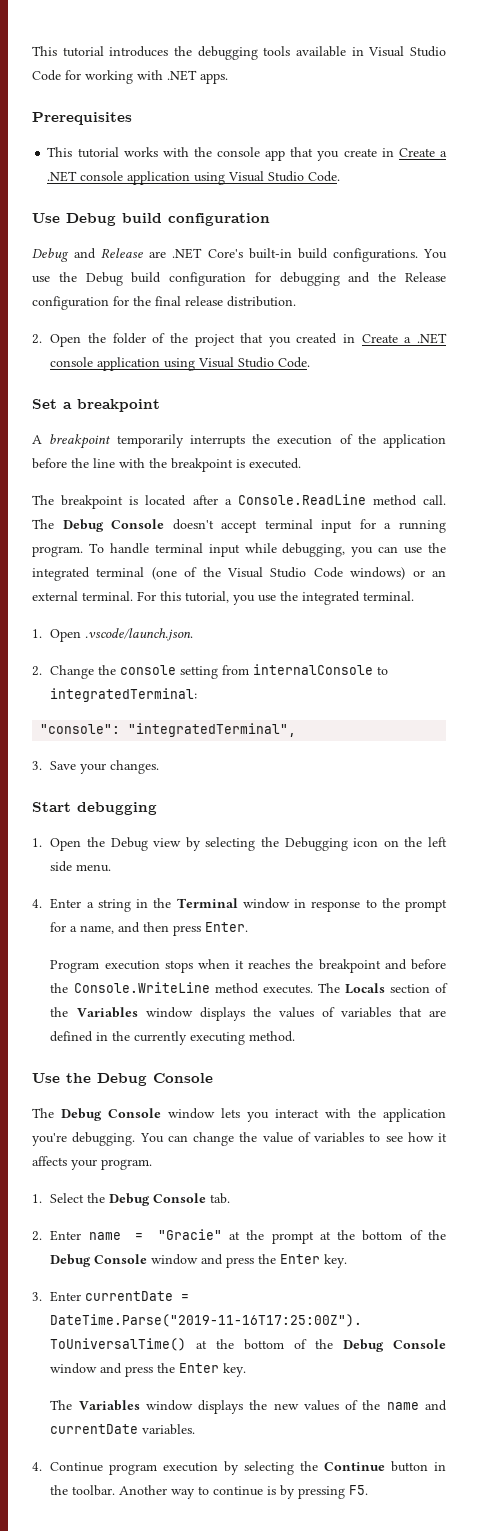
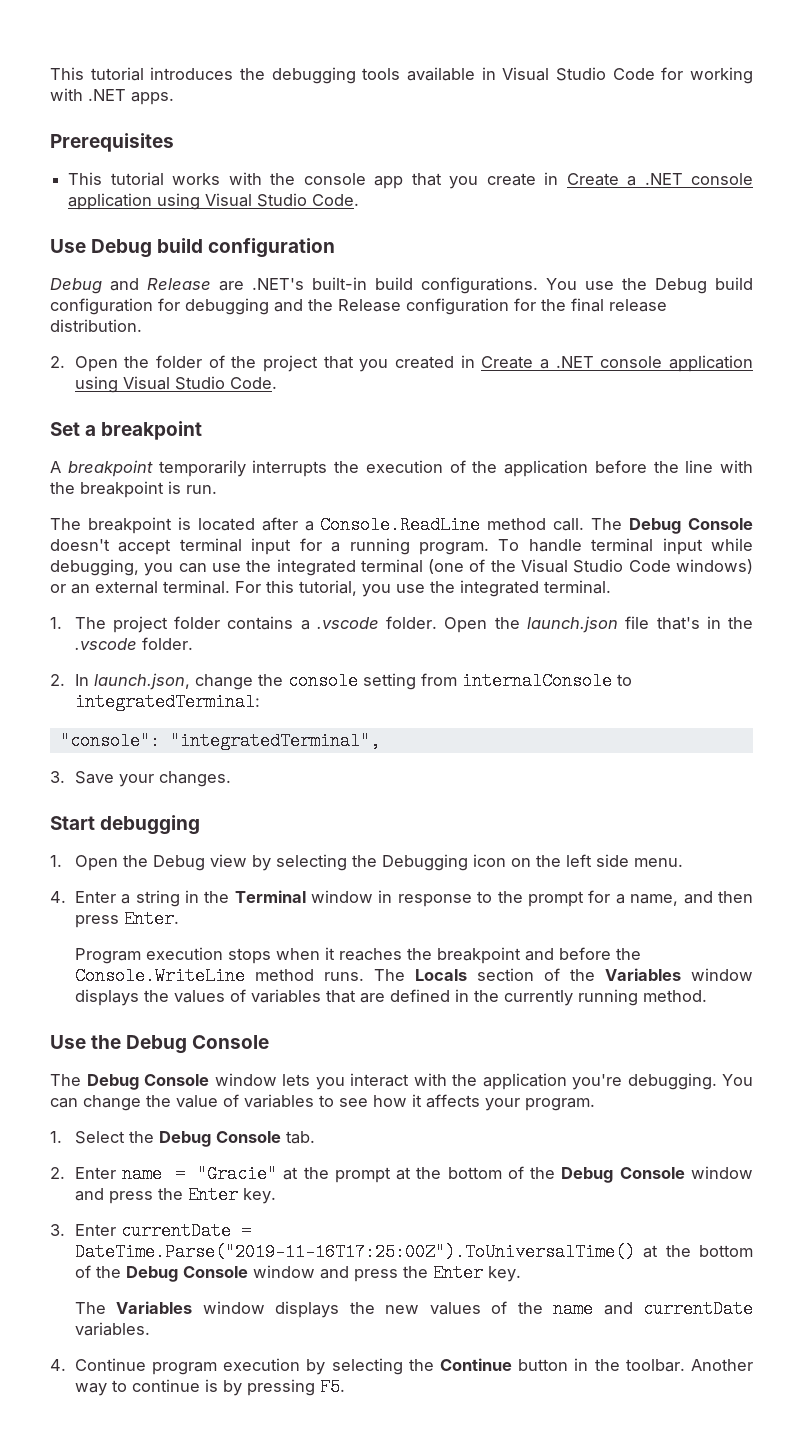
- Debug and Release are .NET Core's built-in build configurations.
+ Debug and Release are .NET's built-in build configurations.
- A breakpoint temporarily interrupts the execution of the application before the line with the breakpoint is executed.
+ A breakpoint temporarily interrupts the execution of the application before the line with the breakpoint is run.
- 1. Open .vscode/launch.json.
- 2. Change the console setting from internalConsole to integratedTerminal:
+ 1. The project folder contains a .vscode folder. Open the launch.json file that's in the .vscode folder.
+ 2. In launch.json, change the console setting from internalConsole to integratedTerminal:
- Program execution stops when it reaches the breakpoint and before the Console.WriteLine method executes.
+ Program execution stops when it reaches the breakpoint and before the Console.WriteLine method runs.
- The Locals section of the Variables window displays the values of variables that are defined in the currently executing method.
+ The Locals section of the Variables window displays the values of variables that are defined in the currently running method.

